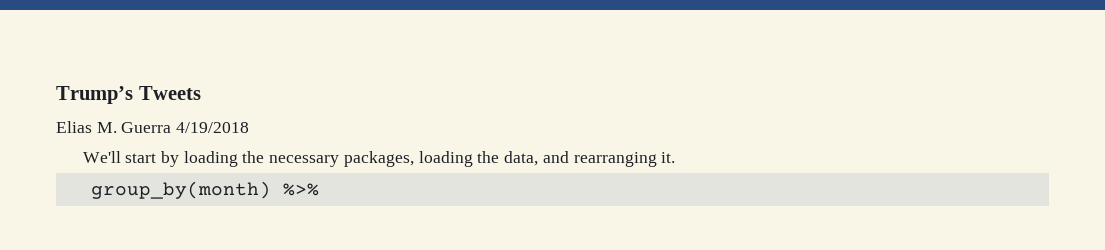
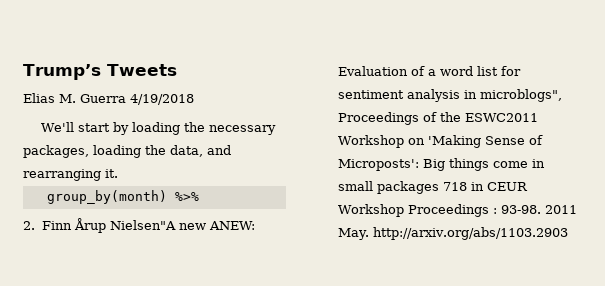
+ 2. Finn Årup Nielsen"A new ANEW: Evaluation of a word list for sentiment analysis in microblogs", Proceedings of the ESWC2011 Workshop on 'Making Sense of Microposts': Big things come in small packages 718 in CEUR Workshop Proceedings : 93-98. 2011 May. http://arxiv.org/abs/1103.2903

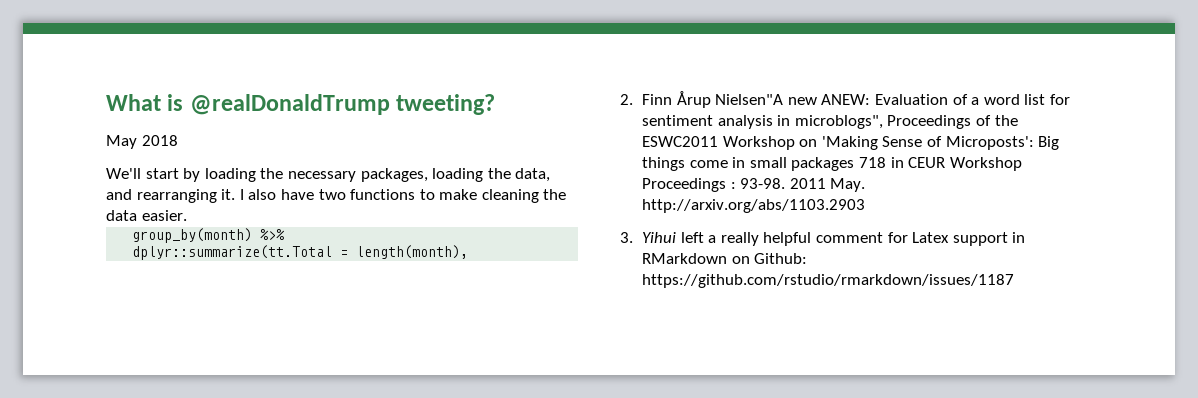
- Trump’s Tweets
- Elias M. Guerra 4/19/2018
+ What is @realDonaldTrump tweeting?
+ May 2018
+ I also have two functions to make cleaning the data easier.
+ dplyr::summarize(tt.Total = length(month),
+ 3. Yihui left a really helpful comment for Latex support in RMarkdown on Github: https://github.com/rstudio/rmarkdown/issues/1187

